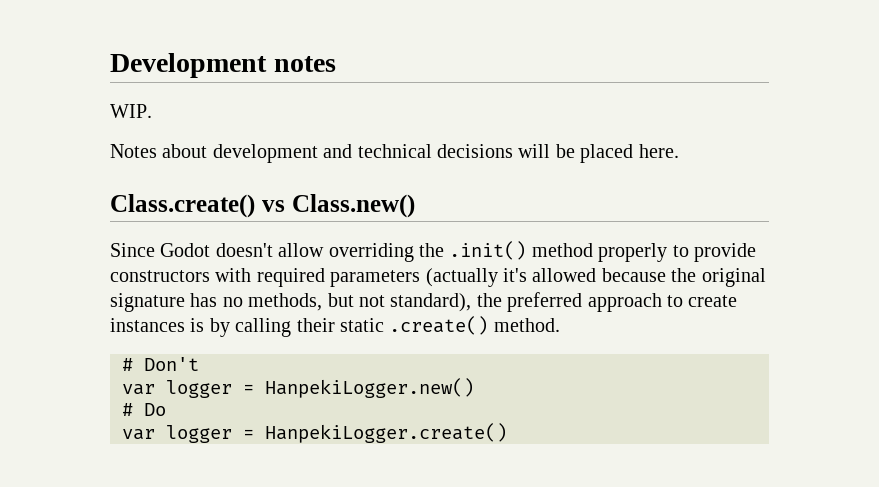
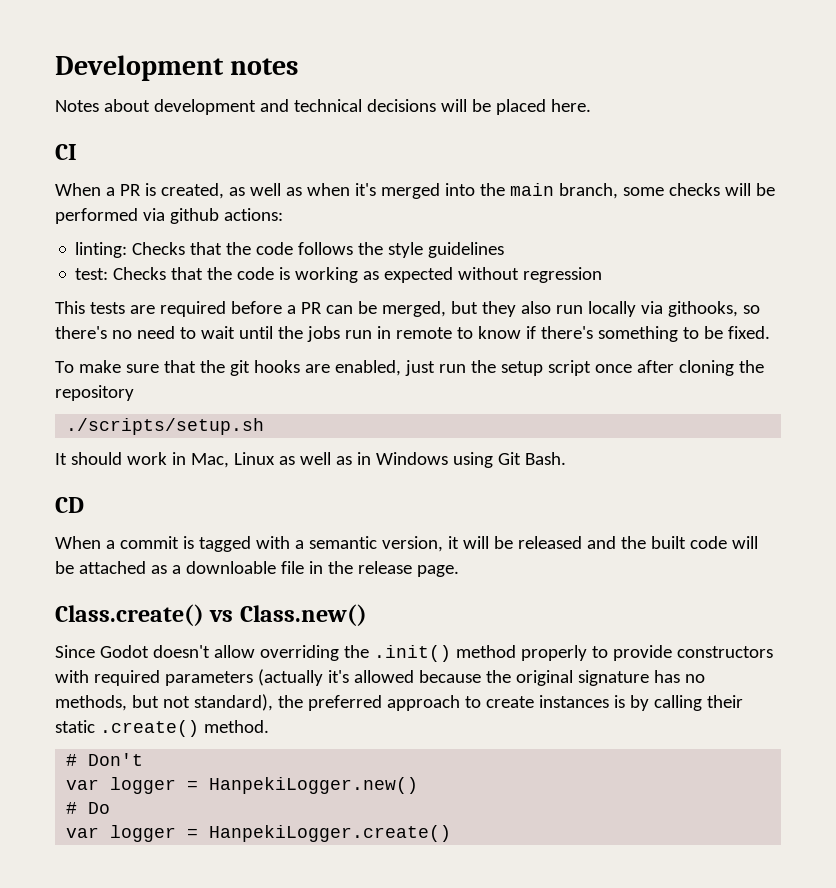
- WIP.
+ CI
+ When a PR is created, as well as when it's merged into the main branch, some checks will be performed via github actions:
+ linting: Checks that the code follows the style guidelines
+ test: Checks that the code is working as expected without regression
+ This tests are required before a PR can be merged, but they also run locally via githooks, so there's no need to wait until the jobs run in remote to know if there's something to be fixed.
+ To make sure that the git hooks are enabled, just run the setup script once after cloning the repository
+ ./scripts/setup.sh
+ It should work in Mac, Linux as well as in Windows using Git Bash.
+ CD
+ When a commit is tagged with a semantic version, it will be released and the built code will be attached as a downloable file in the release page.

